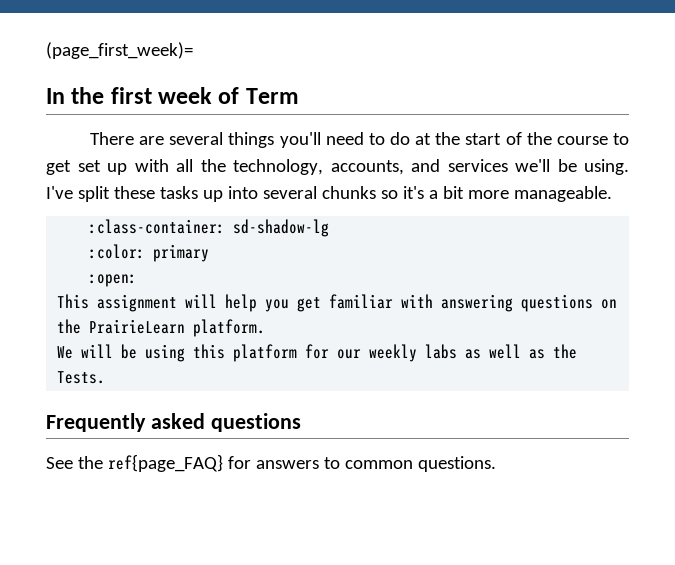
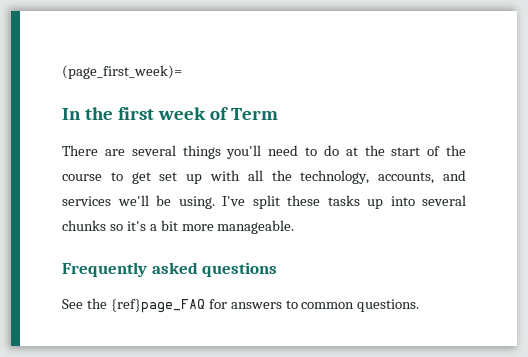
- :class-container: sd-shadow-lg
- :color: primary
- :open:
- This assignment will help you get familiar with answering questions on the PrairieLearn platform.
- We will be using this platform for our weekly labs as well as the Tests.
- See the ref{page_FAQ} for answers to common questions.
+ See the {ref}page_FAQ for answers to common questions.

